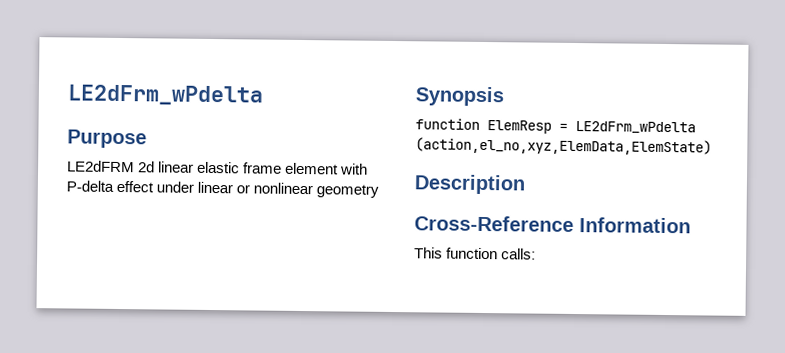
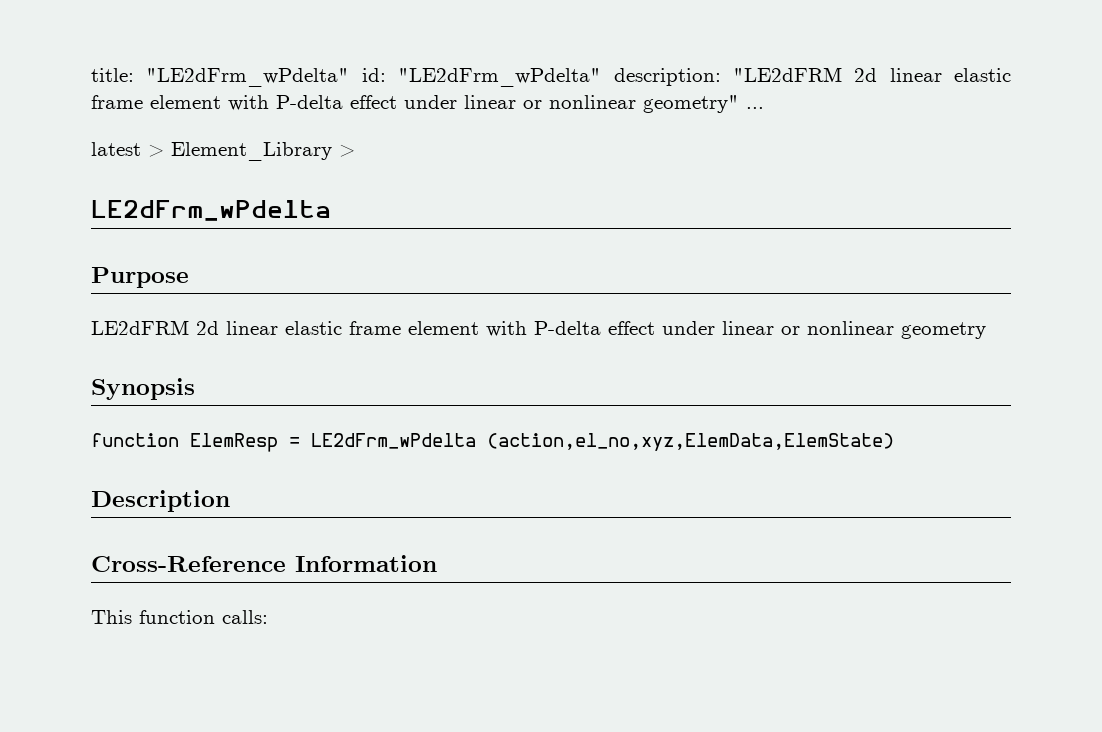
+ title: "LE2dFrm_wPdelta" id: "LE2dFrm_wPdelta" description: "LE2dFRM 2d linear elastic frame element with P-delta effect under linear or nonlinear geometry" ...
+ latest > Element_Library >

